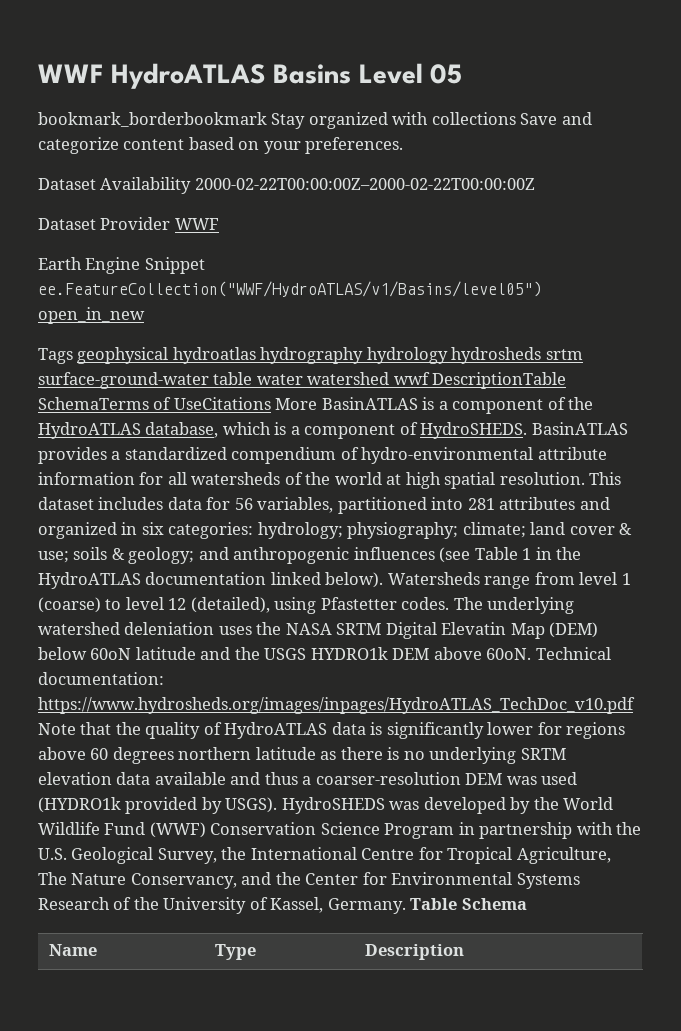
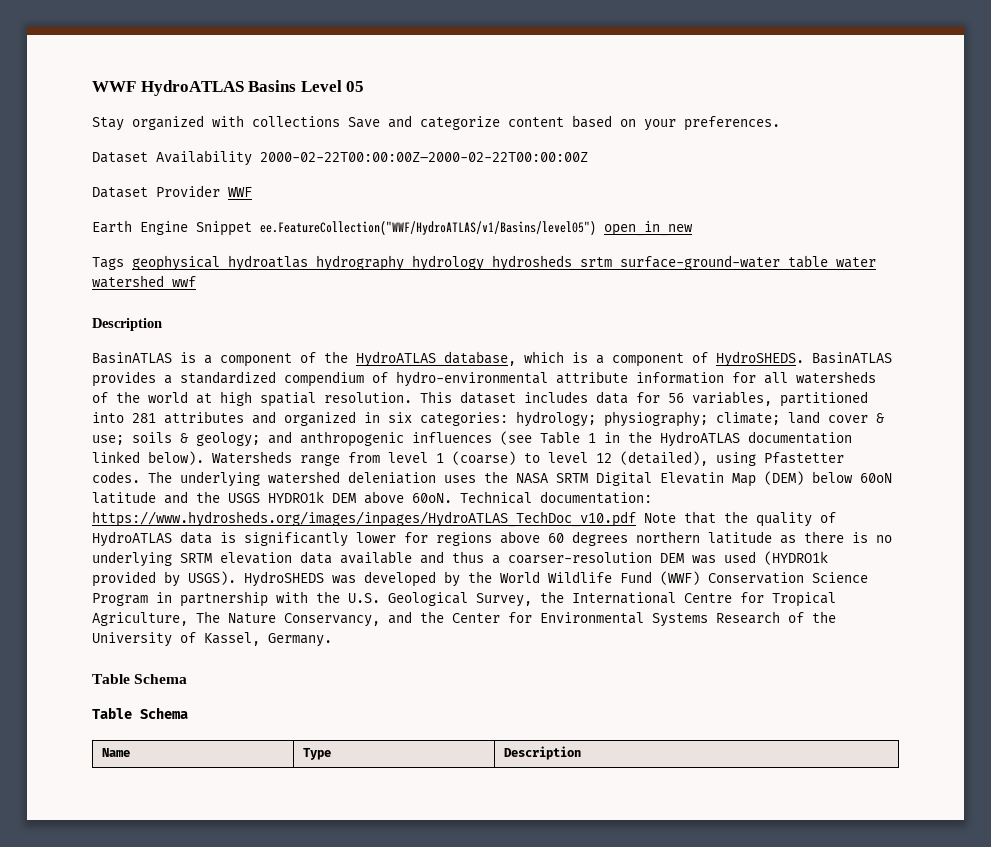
- bookmark_borderbookmark Stay organized with collections Save and categorize content based on your preferences.
+ Stay organized with collections Save and categorize content based on your preferences.
- Tags geophysical hydroatlas hydrography hydrology hydrosheds srtm surface-ground-water table water watershed wwf DescriptionTable SchemaTerms of UseCitations More BasinATLAS is a component of the HydroATLAS database, which is a component of HydroSHEDS.
+ Tags geophysical hydroatlas hydrography hydrology hydrosheds srtm surface-ground-water table water watershed wwf
+ Description
+ BasinATLAS is a component of the HydroATLAS database, which is a component of HydroSHEDS.
- HydroSHEDS was developed by the World Wildlife Fund (WWF) Conservation Science Program in partnership with the U.S. Geological Survey, the International Centre for Tropical Agriculture, The Nature Conservancy, and the Center for Environmental Systems Research of the University of Kassel, Germany. Table Schema
+ HydroSHEDS was developed by the World Wildlife Fund (WWF) Conservation Science Program in partnership with the U.S. Geological Survey, the International Centre for Tropical Agriculture, The Nature Conservancy, and the Center for Environmental Systems Research of the University of Kassel, Germany.
+ Table Schema
+ Table Schema

